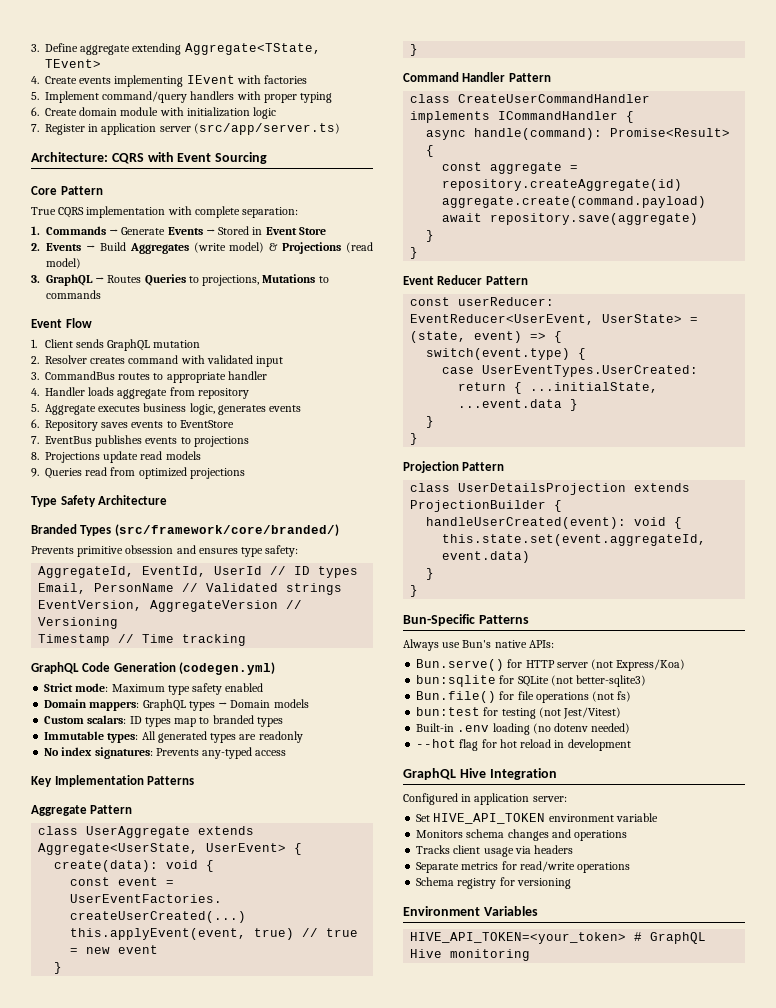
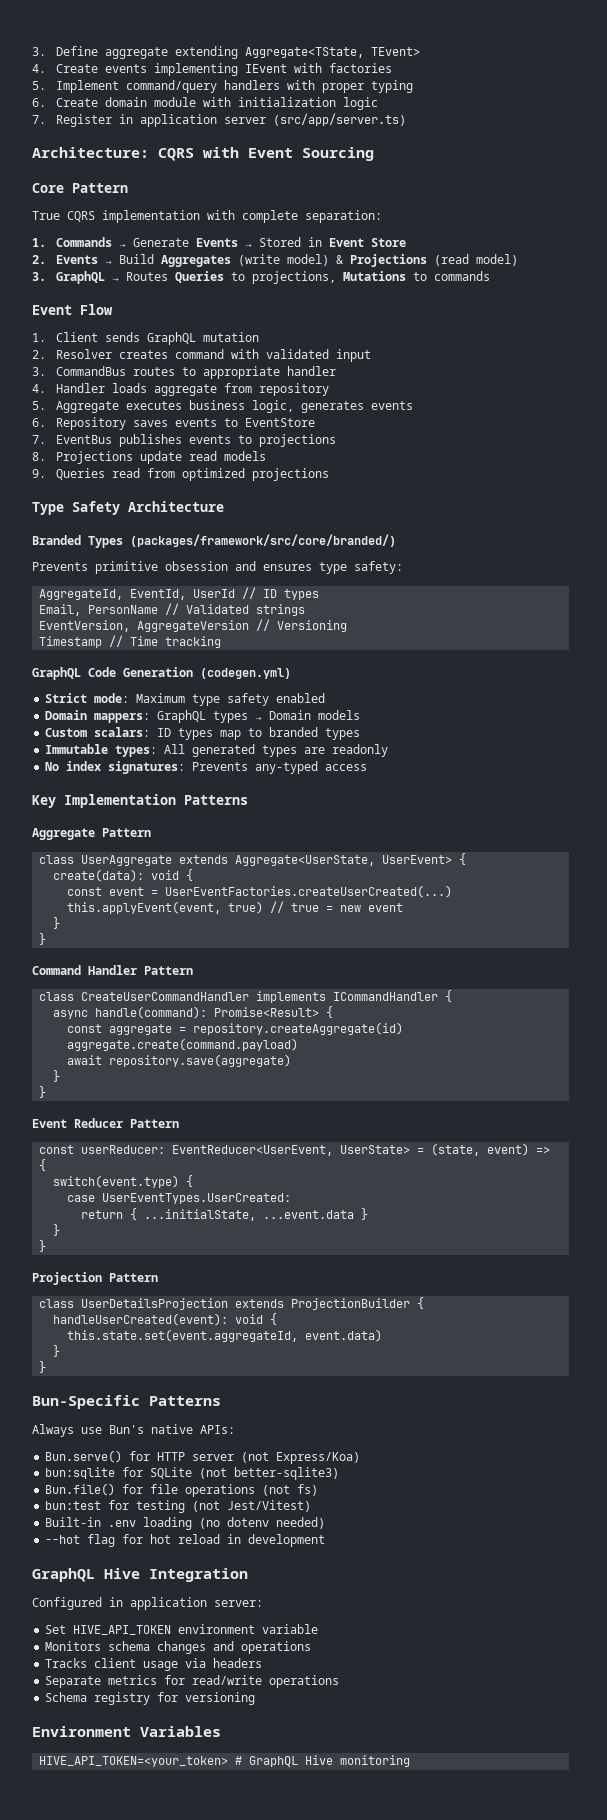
- Branded Types (src/framework/core/branded/)
+ Branded Types (packages/framework/src/core/branded/)

